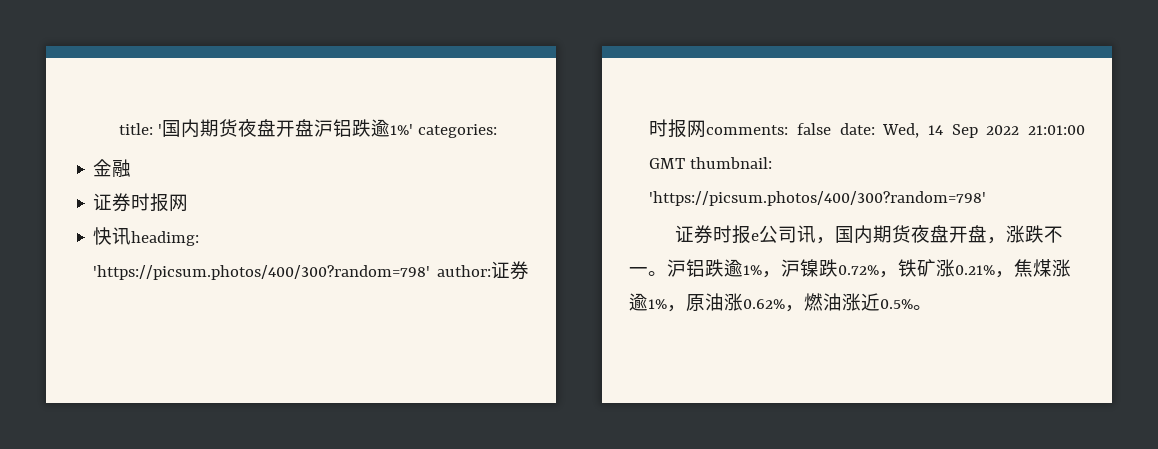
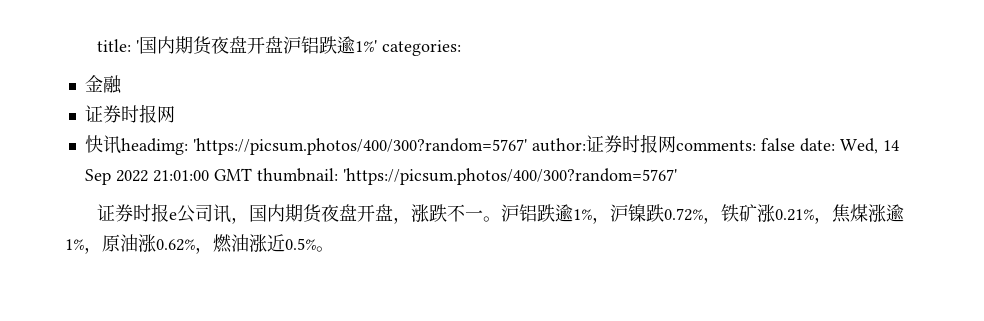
- 快讯headimg: 'https://picsum.photos/400/300?random=798' author:证券时报网comments: false date: Wed, 14 Sep 2022 21:01:00 GMT thumbnail: 'https://picsum.photos/400/300?random=798'
+ 快讯headimg: 'https://picsum.photos/400/300?random=5767' author:证券时报网comments: false date: Wed, 14 Sep 2022 21:01:00 GMT thumbnail: 'https://picsum.photos/400/300?random=5767'

